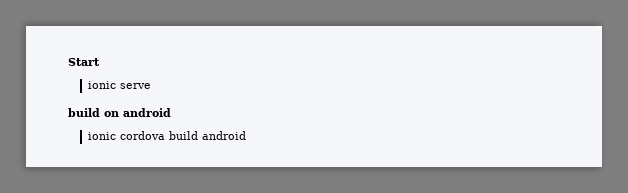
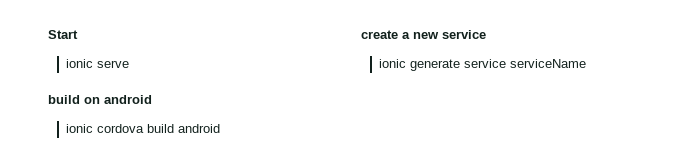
+ create a new service
+ ionic generate service serviceName

